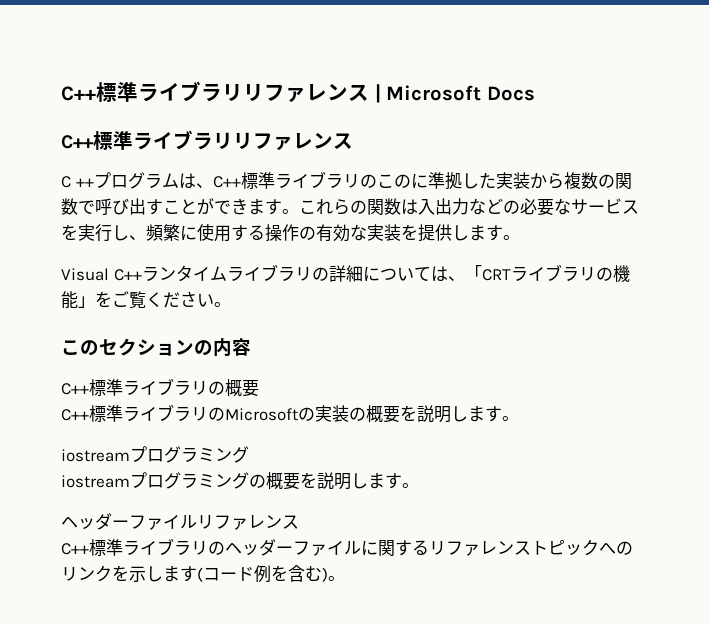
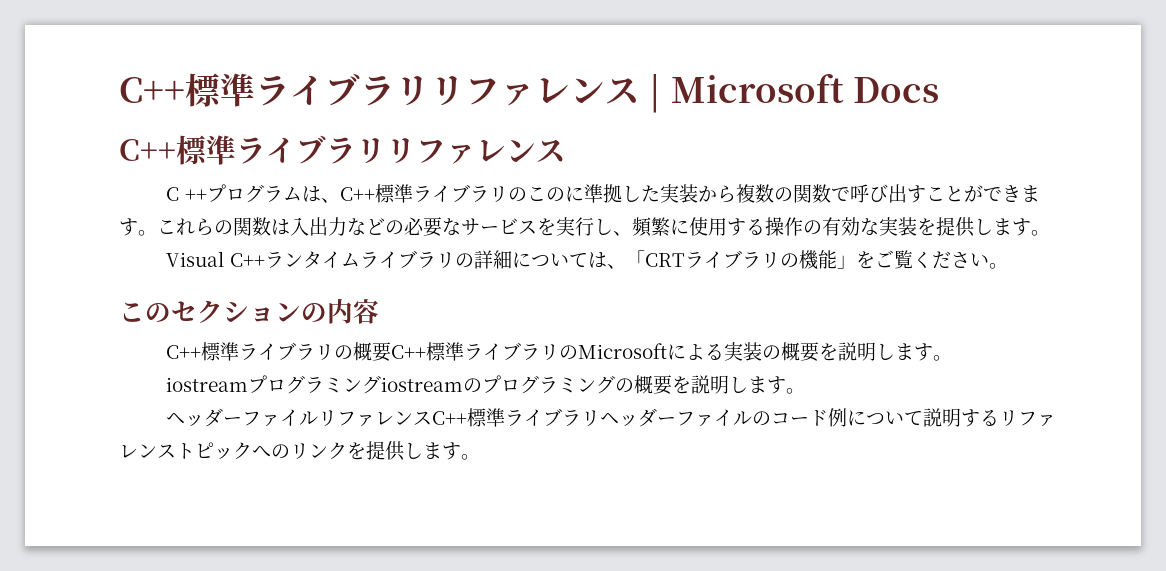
- C++標準ライブラリの概要
- C++標準ライブラリのMicrosoftの実装の概要を説明します。
- iostreamプログラミング
- iostreamプログラミングの概要を説明します。
+ C++標準ライブラリの概要C++標準ライブラリのMicrosoftによる実装の概要を説明します。
+ iostreamプログラミングiostreamのプログラミングの概要を説明します。
- ヘッダーファイルリファレンス
- C++標準ライブラリのヘッダーファイルに関するリファレンストピックへのリンクを示します(コード例を含む)。
+ ヘッダーファイルリファレンスC++標準ライブラリヘッダーファイルのコード例について説明するリファレンストピックへのリンクを提供します。

